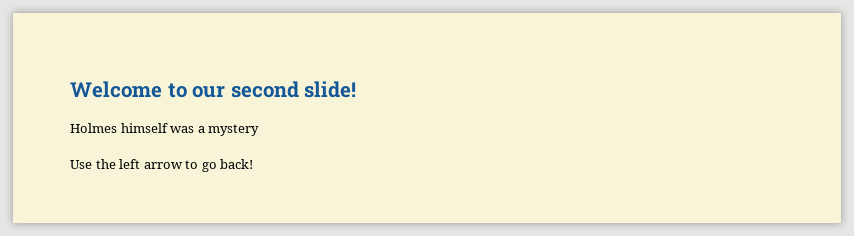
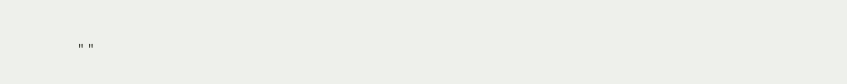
- Welcome to our second slide!
- Holmes himself was a mystery
- Use the left arrow to go back!
+ " "

